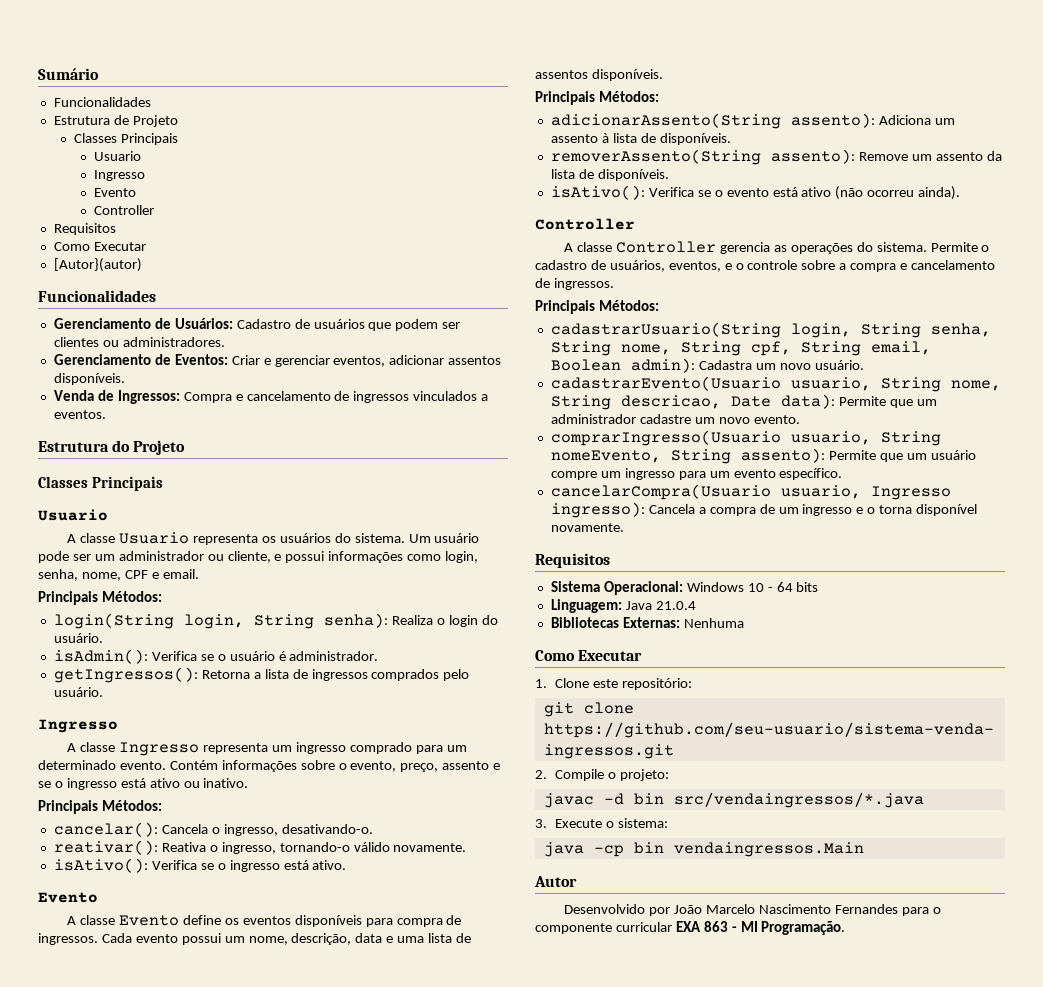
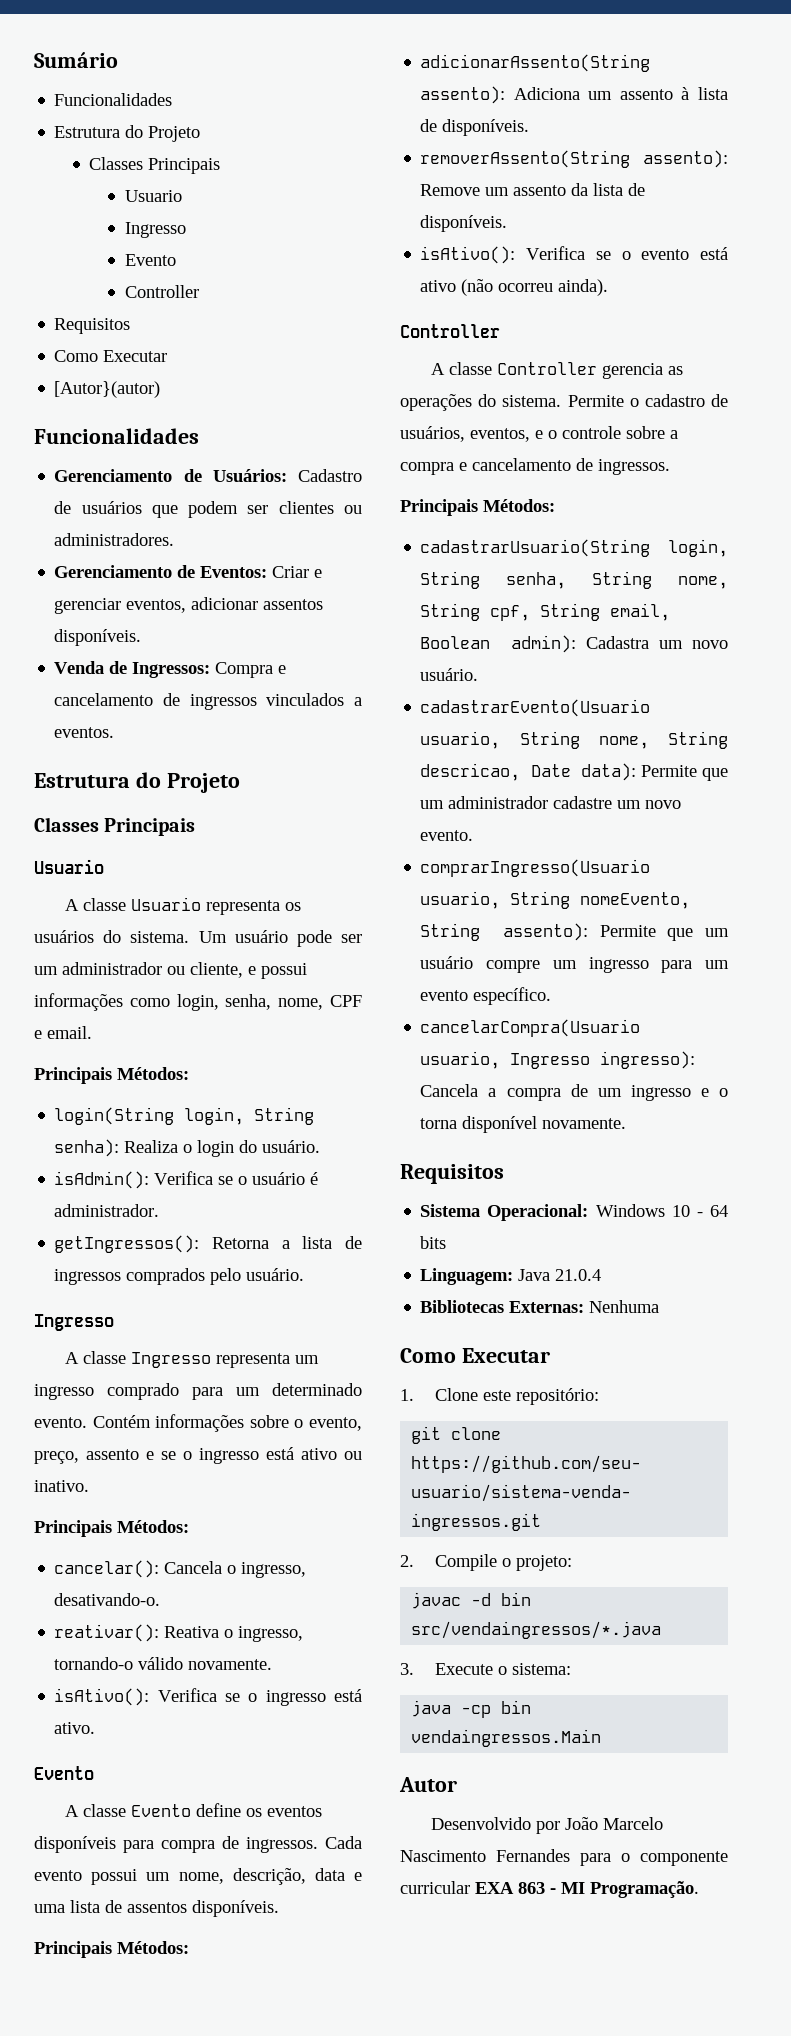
  Sumário
  Funcionalidades
- Estrutura de Projeto
+ Estrutura do Projeto

